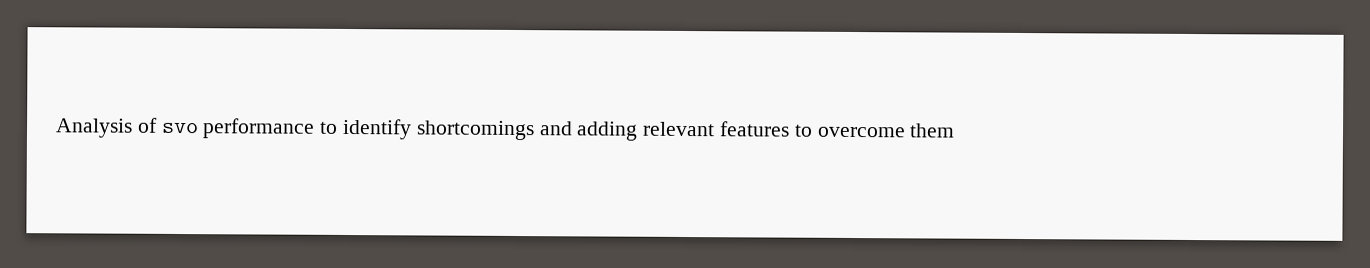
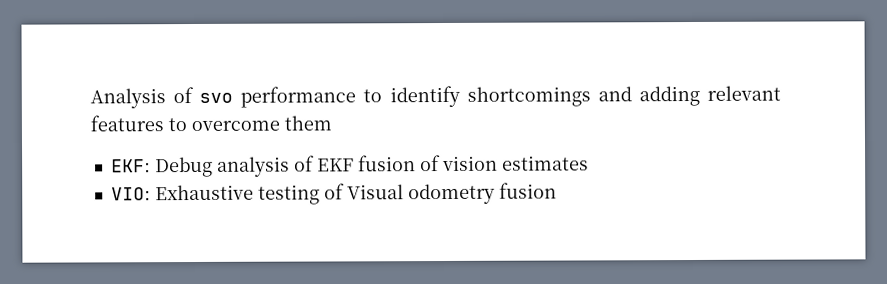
+ EKF: Debug analysis of EKF fusion of vision estimates
+ VIO: Exhaustive testing of Visual odometry fusion

